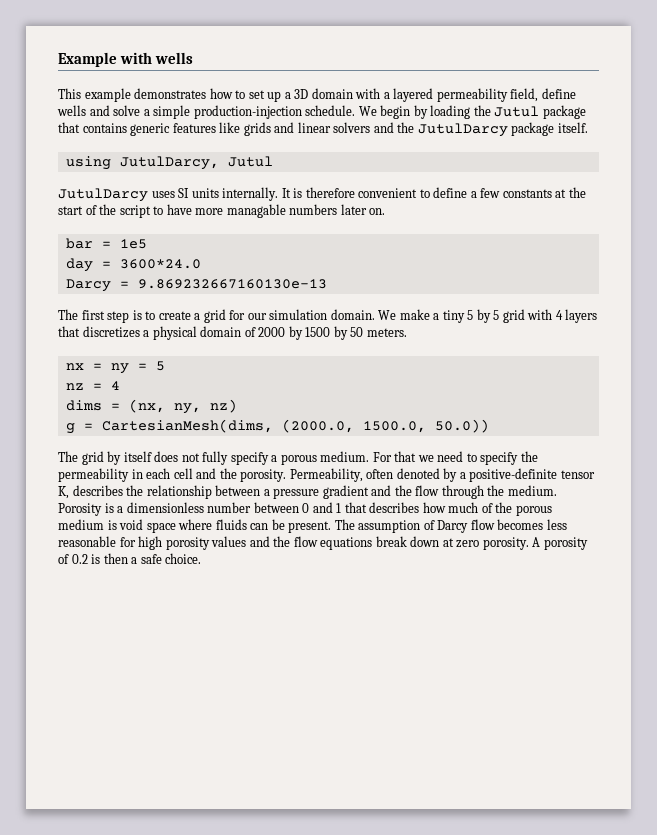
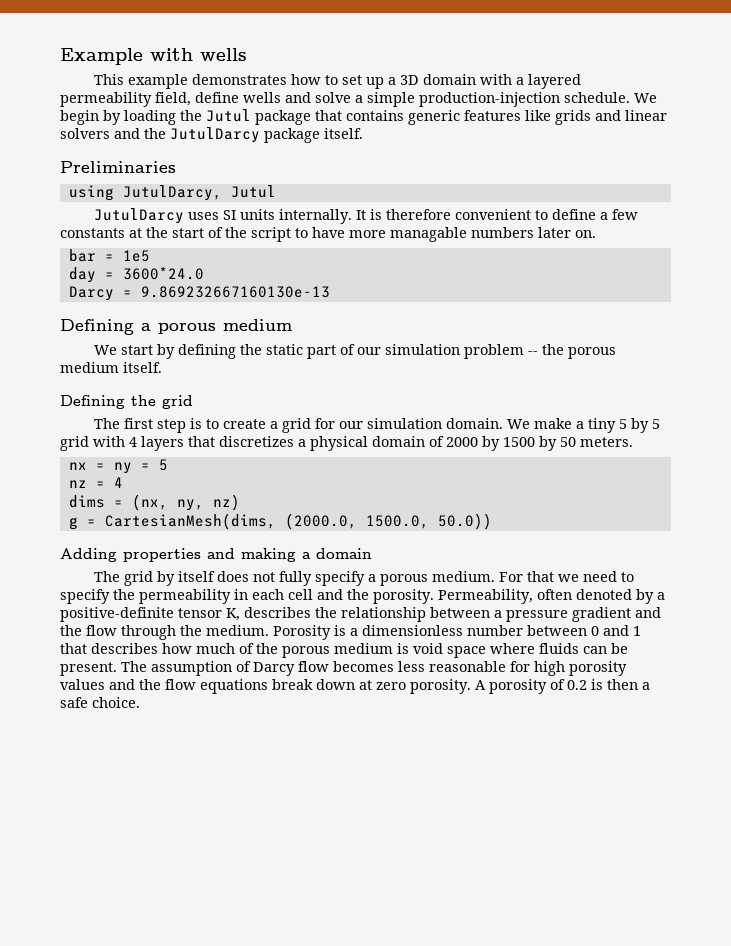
+ Preliminaries
+ Defining a porous medium
+ We start by defining the static part of our simulation problem -- the porous medium itself.
+ Defining the grid
+ Adding properties and making a domain

